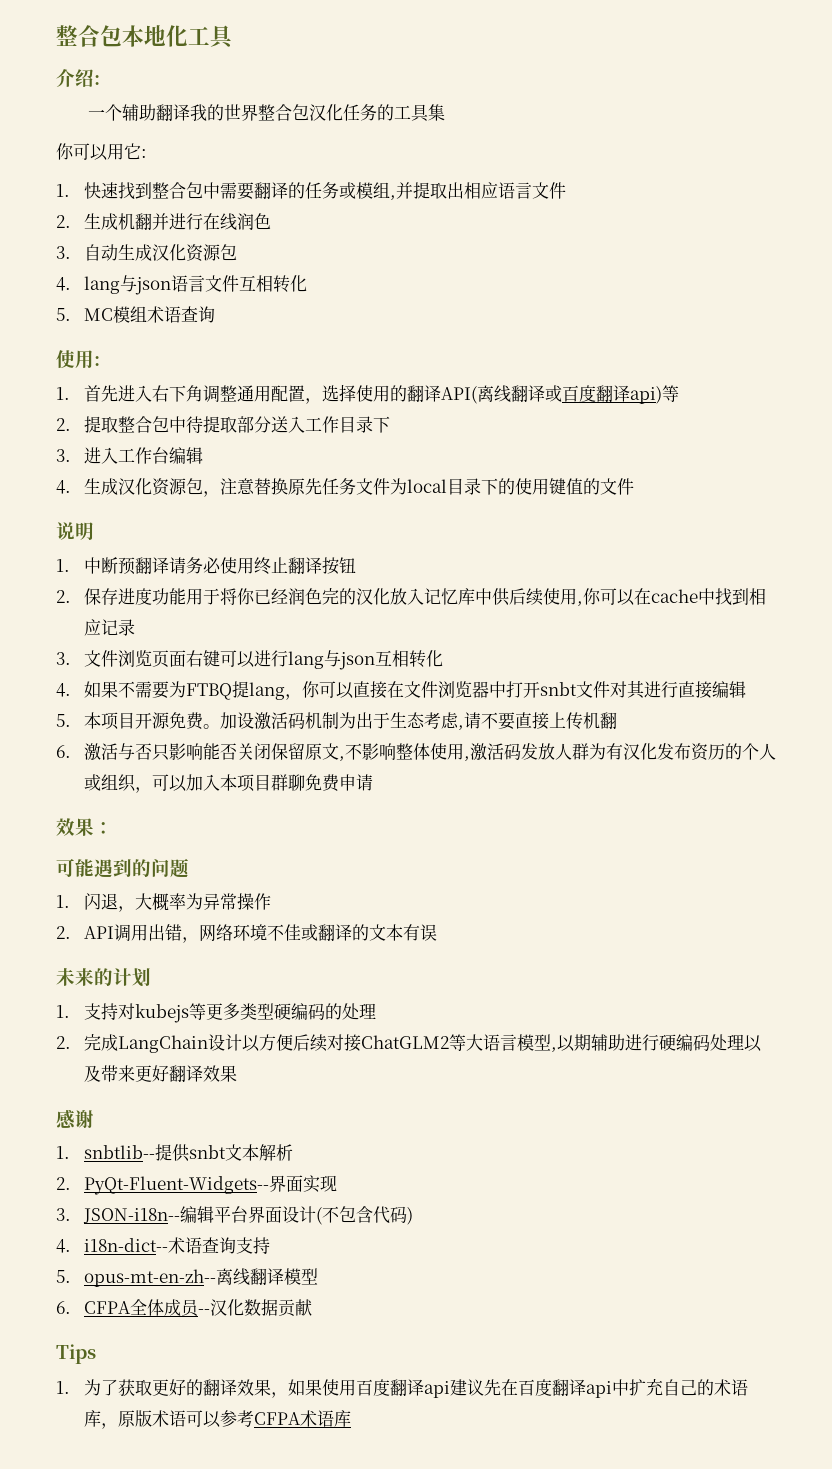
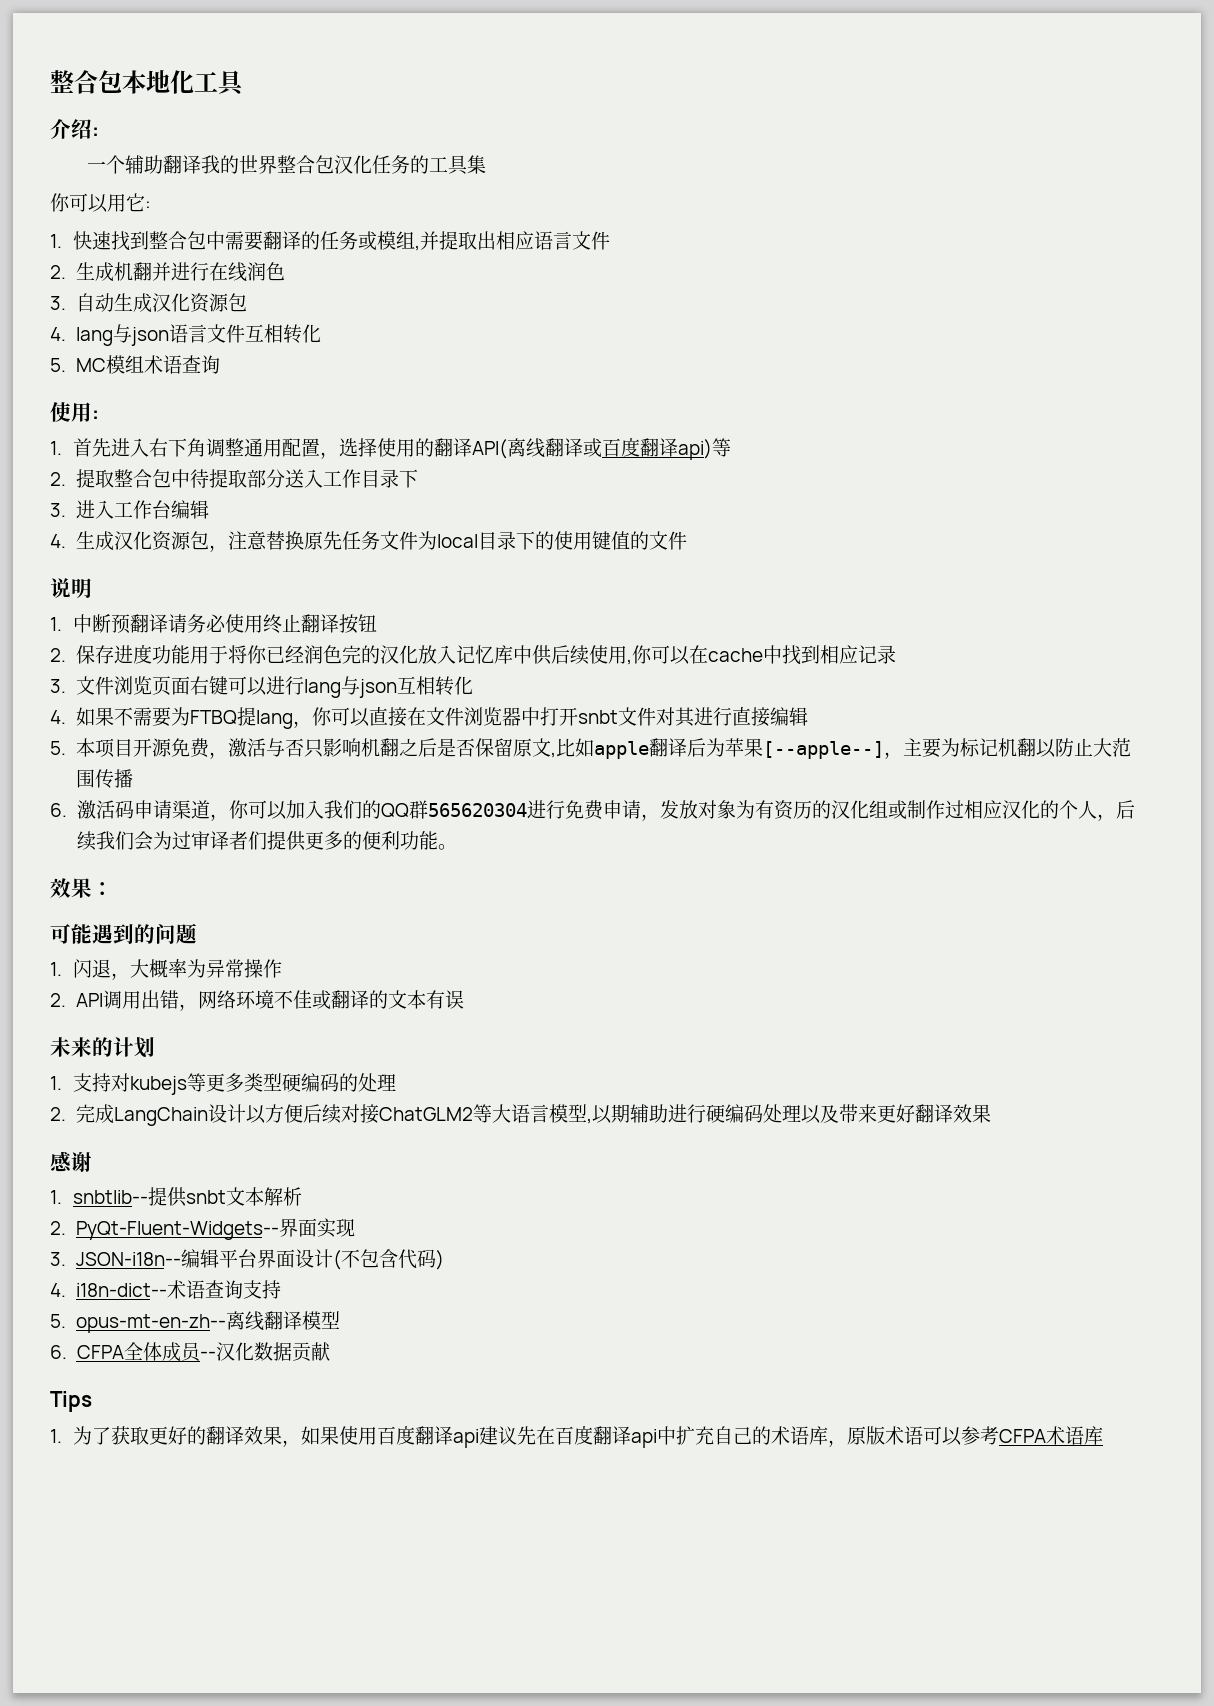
- 5.本项目开源免费。加设激活码机制为出于生态考虑,请不要直接上传机翻
- 6.激活与否只影响能否关闭保留原文,不影响整体使用,激活码发放人群为有汉化发布资历的个人或组织，可以加入本项目群聊免费申请
+ 5.本项目开源免费，激活与否只影响机翻之后是否保留原文,比如apple翻译后为苹果[--apple--]，主要为标记机翻以防止大范围传播
+ 6.激活码申请渠道，你可以加入我们的QQ群565620304进行免费申请，发放对象为有资历的汉化组或制作过相应汉化的个人，后续我们会为过审译者们提供更多的便利功能。

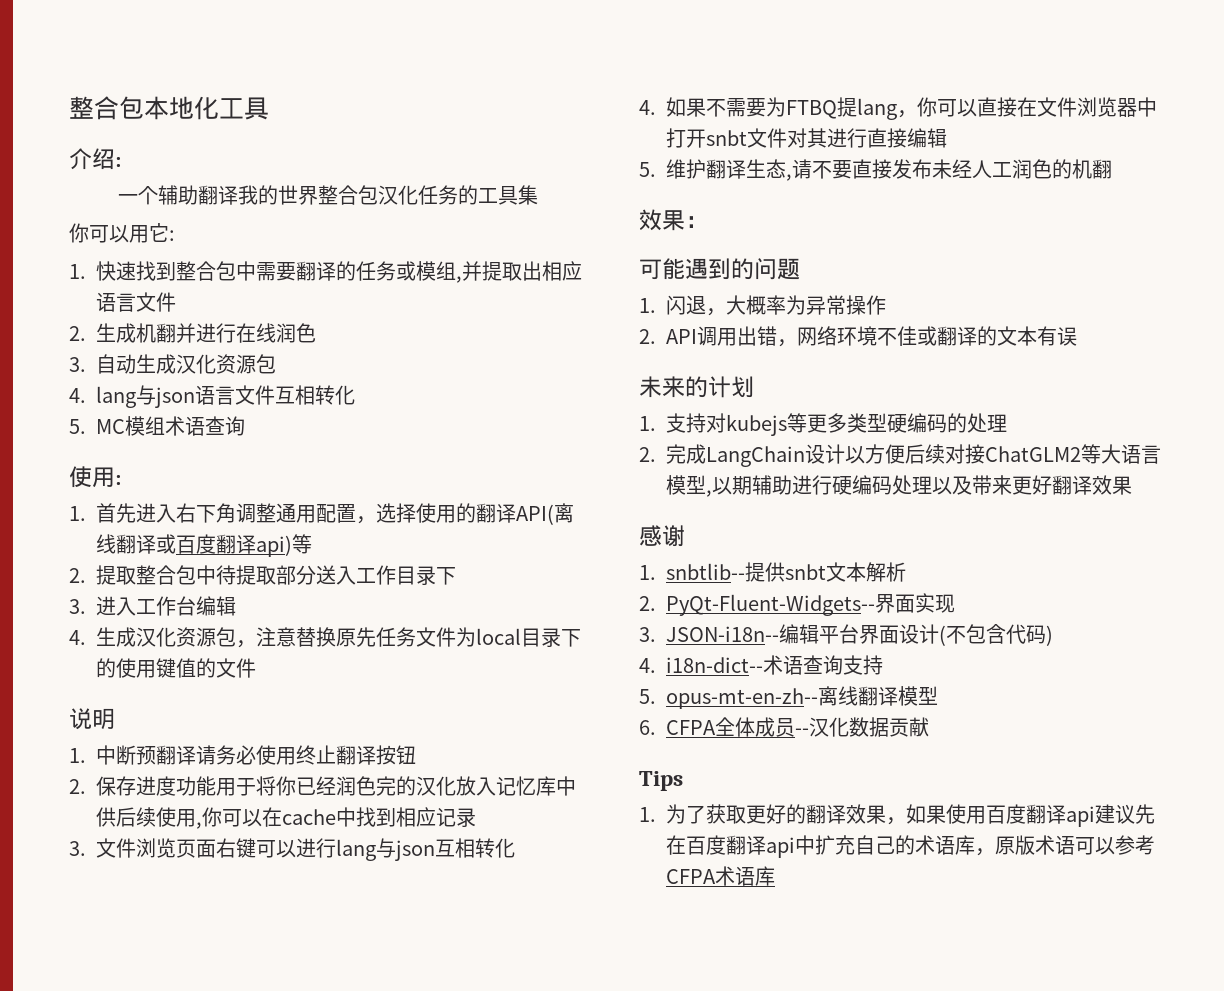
- 5.本项目开源免费，激活与否只影响机翻之后是否保留原文,比如apple翻译后为苹果[--apple--]，主要为标记机翻以防止大范围传播
- 6.激活码申请渠道，你可以加入我们的QQ群565620304进行免费申请，发放对象为有资历的汉化组或制作过相应汉化的个人，后续我们会为过审译者们提供更多的便利功能。
+ 5.维护翻译生态,请不要直接发布未经人工润色的机翻

